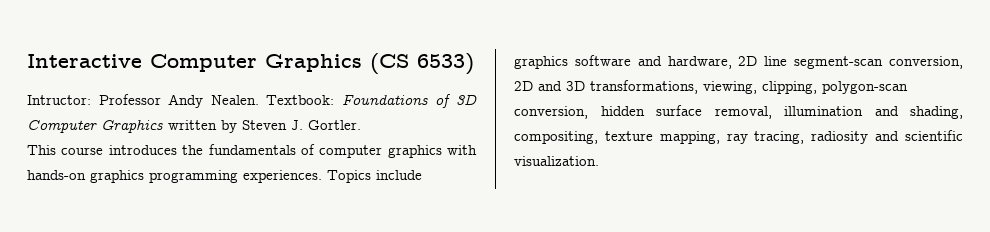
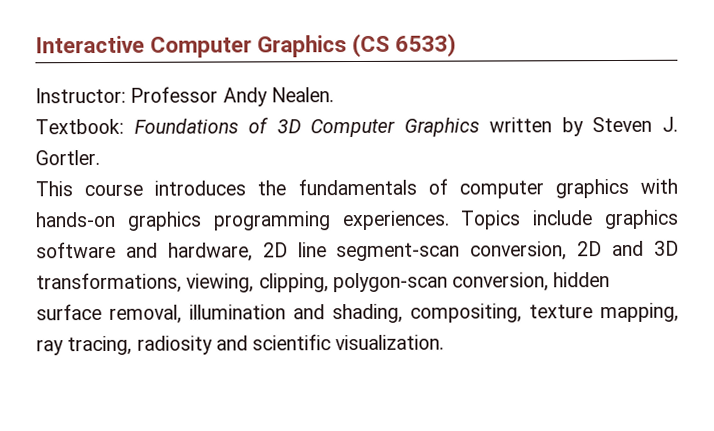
- Intructor: Professor Andy Nealen. Textbook: Foundations of 3D Computer Graphics written by Steven J. Gortler.
+ Instructor: Professor Andy Nealen.
+ Textbook: Foundations of 3D Computer Graphics written by Steven J. Gortler.

